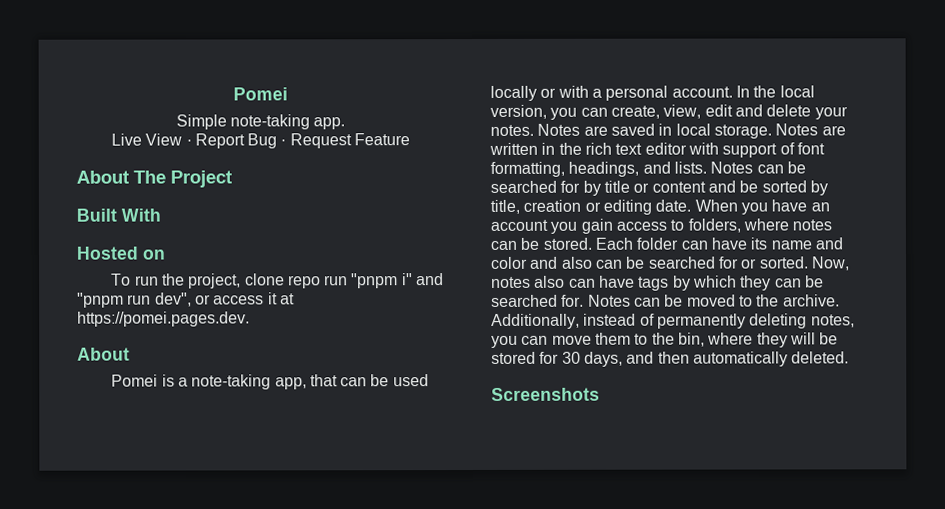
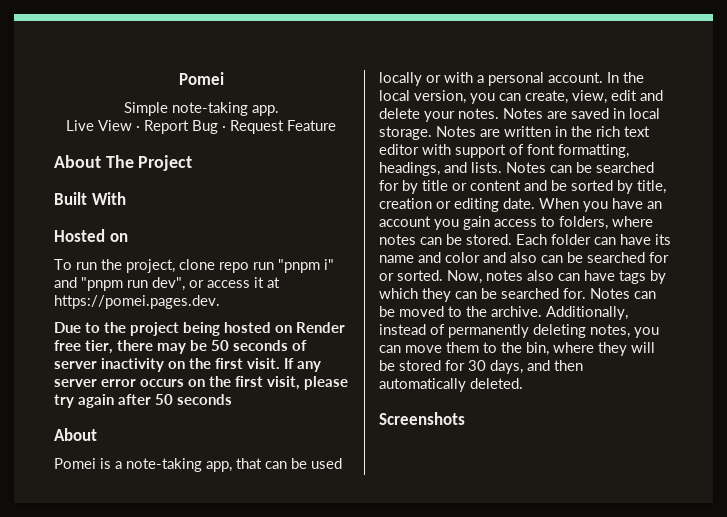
+ Due to the project being hosted on Render free tier, there may be 50 seconds of server inactivity on the first visit. If any server error occurs on the first visit, please try again after 50 seconds

